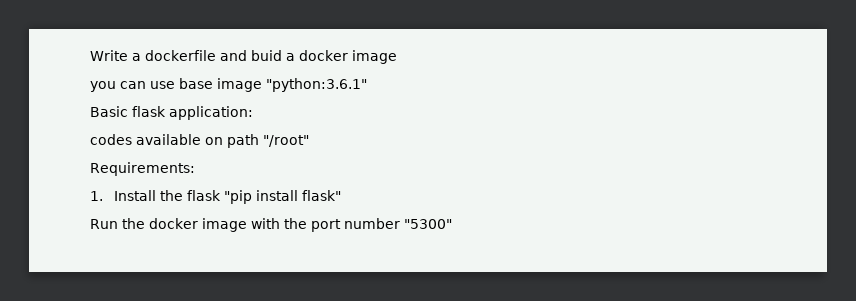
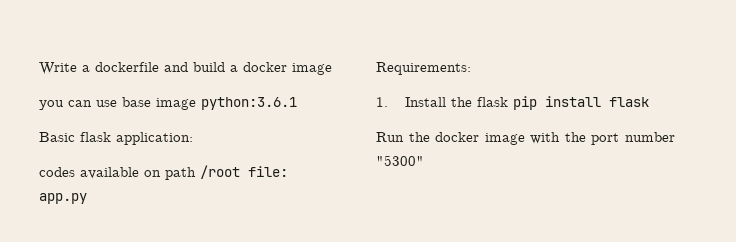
- Write a dockerfile and buid a docker image
+ Write a dockerfile and build a docker image
- you can use base image "python:3.6.1"
+ you can use base image python:3.6.1
- codes available on path "/root"
+ codes available on path /root file: app.py
- 1. Install the flask "pip install flask"
+ 1. Install the flask pip install flask

